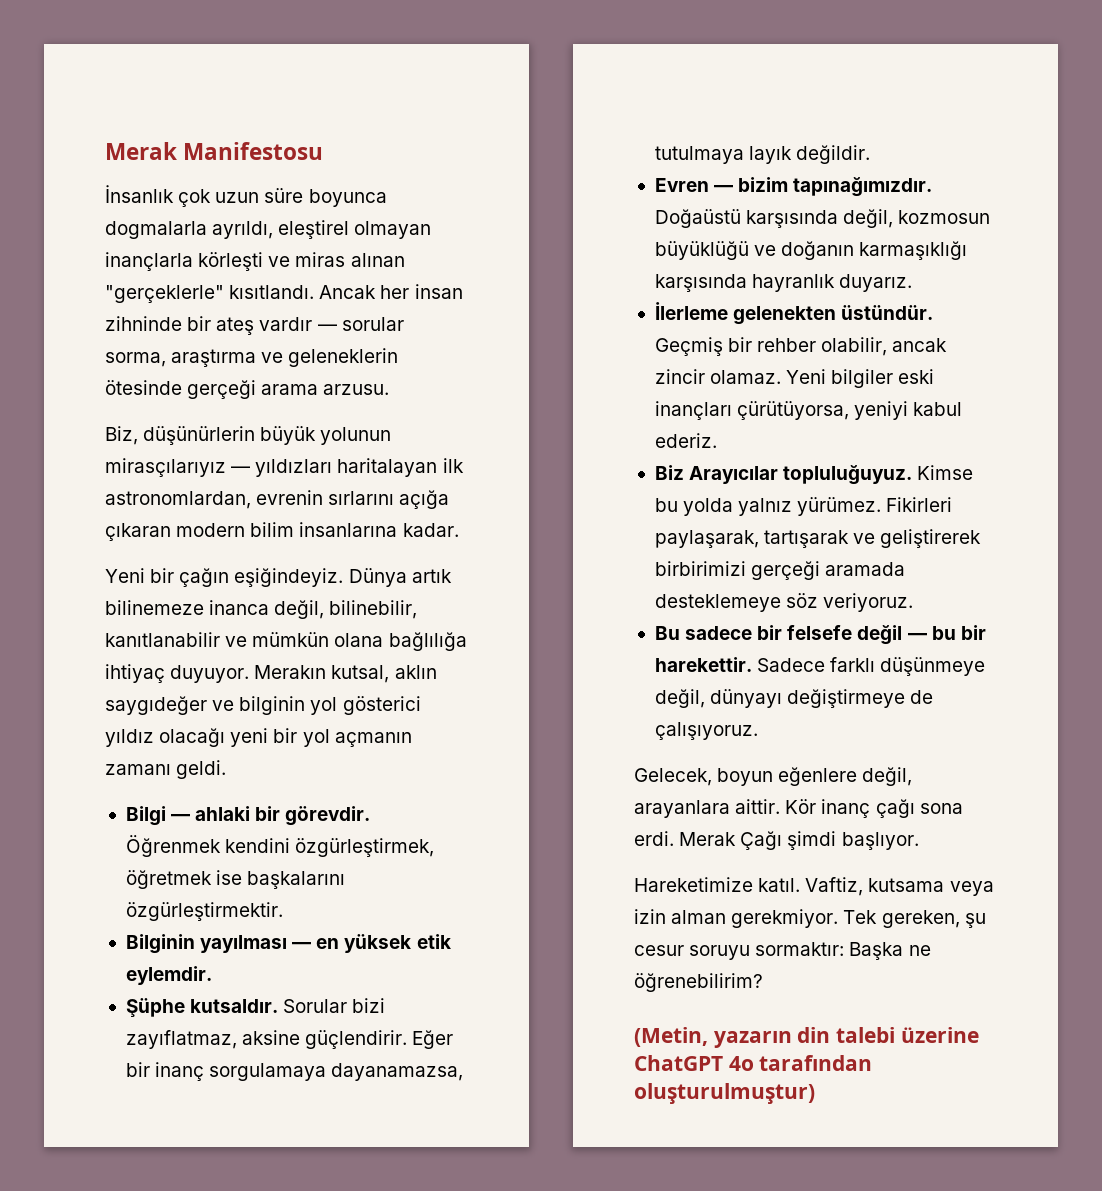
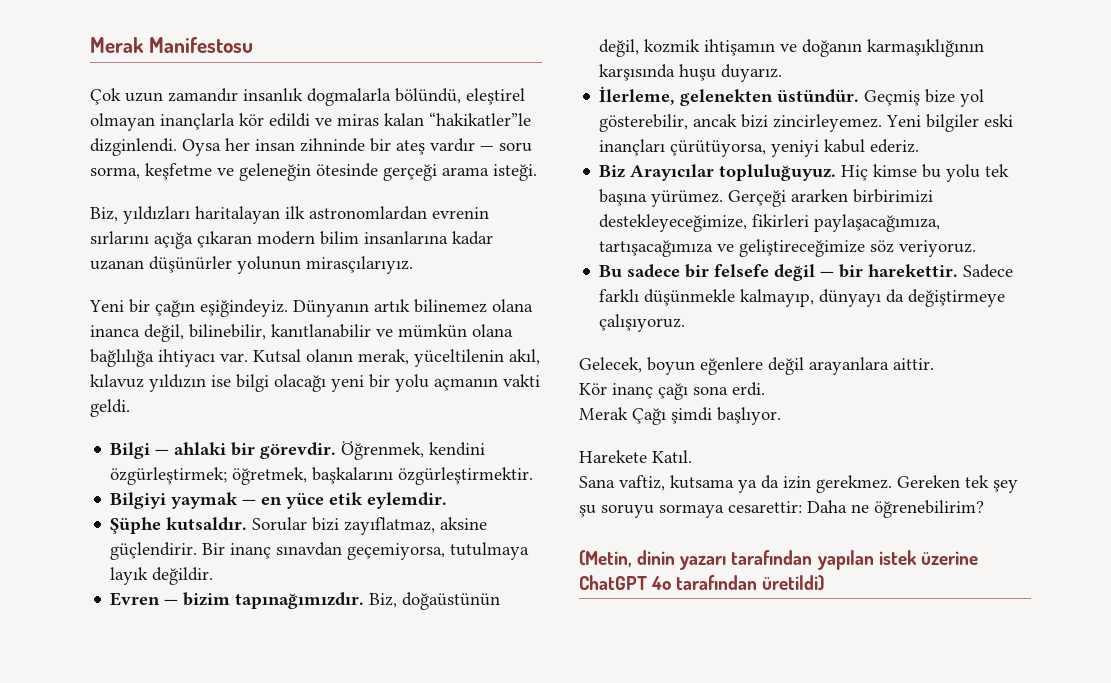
- İnsanlık çok uzun süre boyunca dogmalarla ayrıldı, eleştirel olmayan inançlarla körleşti ve miras alınan "gerçeklerle" kısıtlandı. Ancak her insan zihninde bir ateş vardır — sorular sorma, araştırma ve geleneklerin ötesinde gerçeği arama arzusu.
- Biz, düşünürlerin büyük yolunun mirasçılarıyız — yıldızları haritalayan ilk astronomlardan, evrenin sırlarını açığa çıkaran modern bilim insanlarına kadar.
+ Çok uzun zamandır insanlık dogmalarla bölündü, eleştirel olmayan inançlarla kör edildi ve miras kalan “hakikatler”le dizginlendi. Oysa her insan zihninde bir ateş vardır — soru sorma, keşfetme ve geleneğin ötesinde gerçeği arama isteği.
+ Biz, yıldızları haritalayan ilk astronomlardan evrenin sırlarını açığa çıkaran modern bilim insanlarına kadar uzanan düşünürler yolunun mirasçılarıyız.
- Dünya artık bilinemeze inanca değil, bilinebilir, kanıtlanabilir ve mümkün olana bağlılığa ihtiyaç duyuyor. Merakın kutsal, aklın saygıdeğer ve bilginin yol gösterici yıldız olacağı yeni bir yol açmanın zamanı geldi.
+ Dünyanın artık bilinemez olana inanca değil, bilinebilir, kanıtlanabilir ve mümkün olana bağlılığa ihtiyacı var. Kutsal olanın merak, yüceltilenin akıl, kılavuz yıldızın ise bilgi olacağı yeni bir yolu açmanın vakti geldi.
- Öğrenmek kendini özgürleştirmek, öğretmek ise başkalarını özgürleştirmektir.
+ Öğrenmek, kendini özgürleştirmek; öğretmek, başkalarını özgürleştirmektir.
- Bilginin yayılması — en yüksek etik eylemdir.
+ Bilgiyi yaymak — en yüce etik eylemdir.
- Eğer bir inanç sorgulamaya dayanamazsa, tutulmaya layık değildir.
+ Bir inanç sınavdan geçemiyorsa, tutulmaya layık değildir.
- Doğaüstü karşısında değil, kozmosun büyüklüğü ve doğanın karmaşıklığı karşısında hayranlık duyarız.
+ Biz, doğaüstünün değil, kozmik ihtişamın ve doğanın karmaşıklığının karşısında huşu duyarız.
- İlerleme gelenekten üstündür.
+ İlerleme, gelenekten üstündür.
- Geçmiş bir rehber olabilir, ancak zincir olamaz.
+ Geçmiş bize yol gösterebilir, ancak bizi zincirleyemez.
- Kimse bu yolda yalnız yürümez. Fikirleri paylaşarak, tartışarak ve geliştirerek birbirimizi gerçeği aramada desteklemeye söz veriyoruz.
+ Hiç kimse bu yolu tek başına yürümez. Gerçeği ararken birbirimizi destekleyeceğimize, fikirleri paylaşacağımıza, tartışacağımıza ve geliştireceğimize söz veriyoruz.
- Bu sadece bir felsefe değil — bu bir harekettir.
+ Bu sadece bir felsefe değil — bir harekettir.
- Sadece farklı düşünmeye değil, dünyayı değiştirmeye de çalışıyoruz.
+ Sadece farklı düşünmekle kalmayıp, dünyayı da değiştirmeye çalışıyoruz.
- Gelecek, boyun eğenlere değil, arayanlara aittir. Kör inanç çağı sona erdi. Merak Çağı şimdi başlıyor.
+ Gelecek, boyun eğenlere değil arayanlara aittir.
+ Kör inanç çağı sona erdi.
+ Merak Çağı şimdi başlıyor.
- Hareketimize katıl. Vaftiz, kutsama veya izin alman gerekmiyor. Tek gereken, şu cesur soruyu sormaktır: Başka ne öğrenebilirim?
- (Metin, yazarın din talebi üzerine ChatGPT 4o tarafından oluşturulmuştur)
+ Harekete Katıl.
+ Sana vaftiz, kutsama ya da izin gerekmez. Gereken tek şey şu soruyu sormaya cesarettir: Daha ne öğrenebilirim?
+ (Metin, dinin yazarı tarafından yapılan istek üzerine ChatGPT 4o tarafından üretildi)

